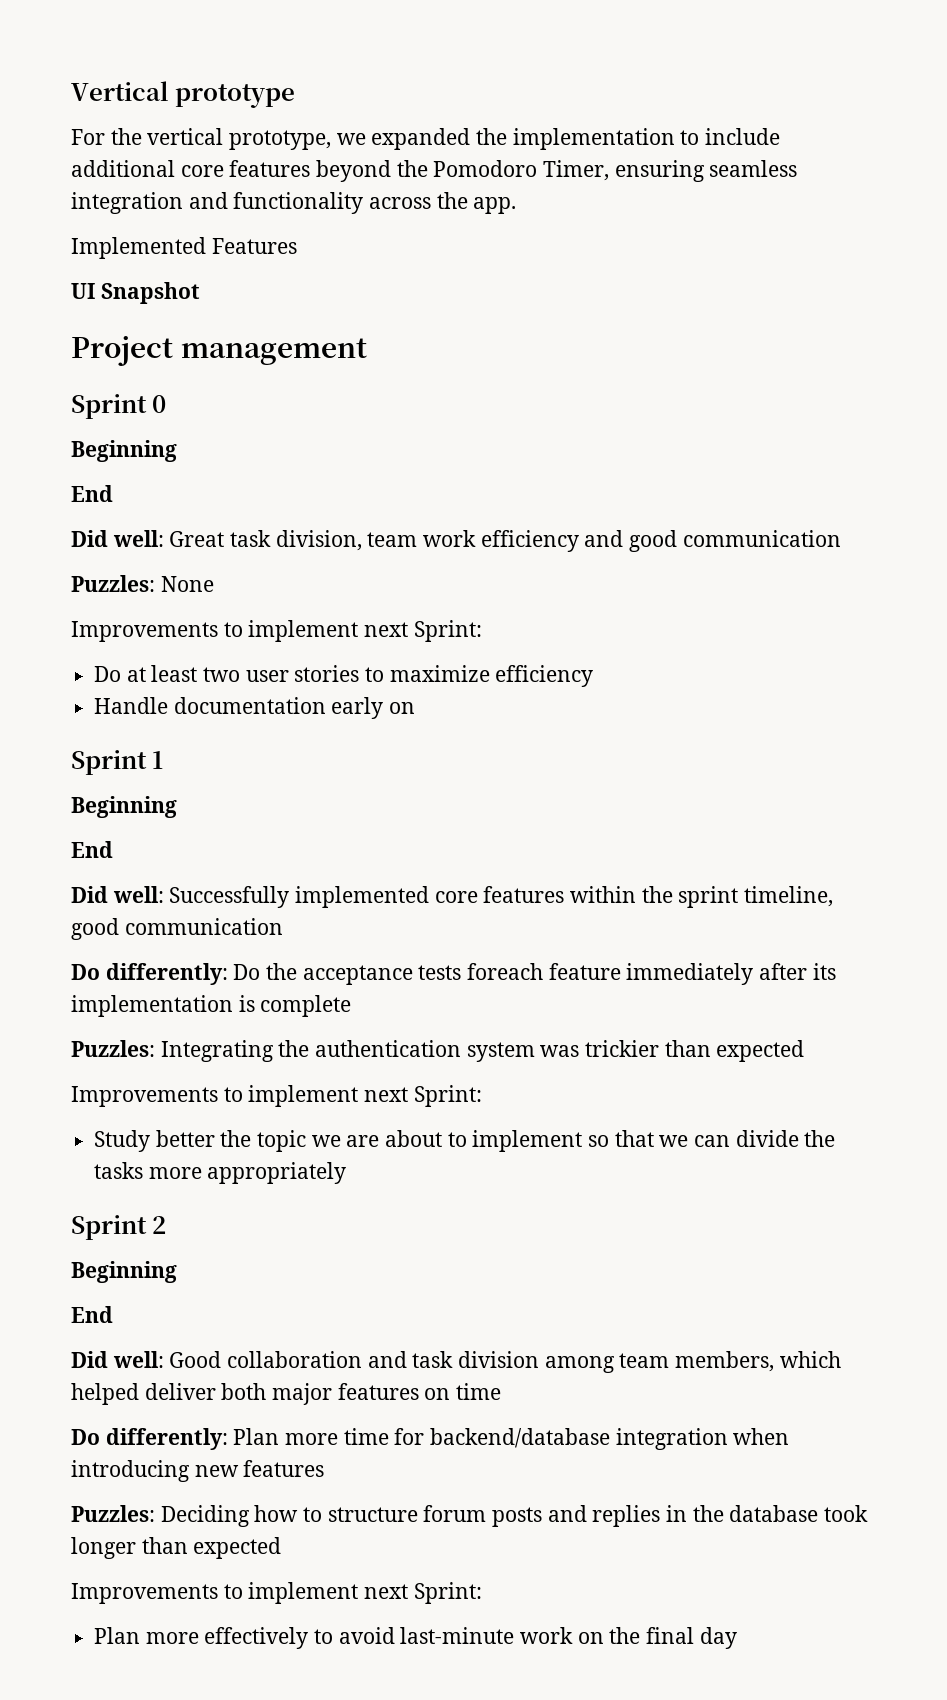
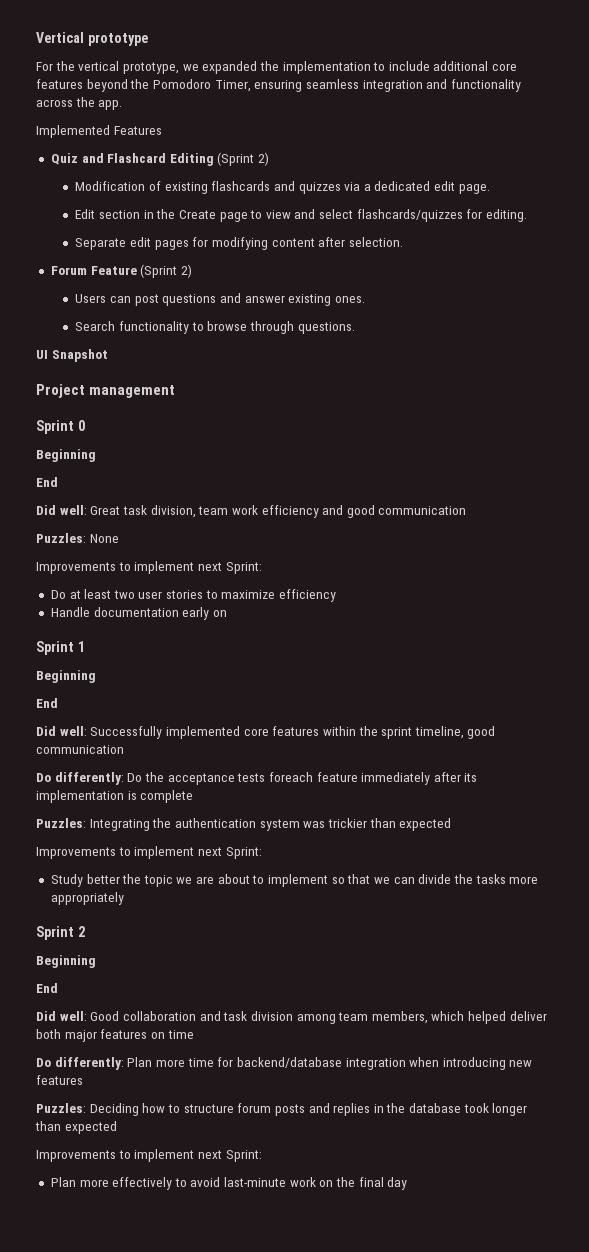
+ Quiz and Flashcard Editing (Sprint 2)
+ Modification of existing flashcards and quizzes via a dedicated edit page.
+ Edit section in the Create page to view and select flashcards/quizzes for editing.
+ Separate edit pages for modifying content after selection.
+ Forum Feature (Sprint 2)
+ Users can post questions and answer existing ones.
+ Search functionality to browse through questions.

